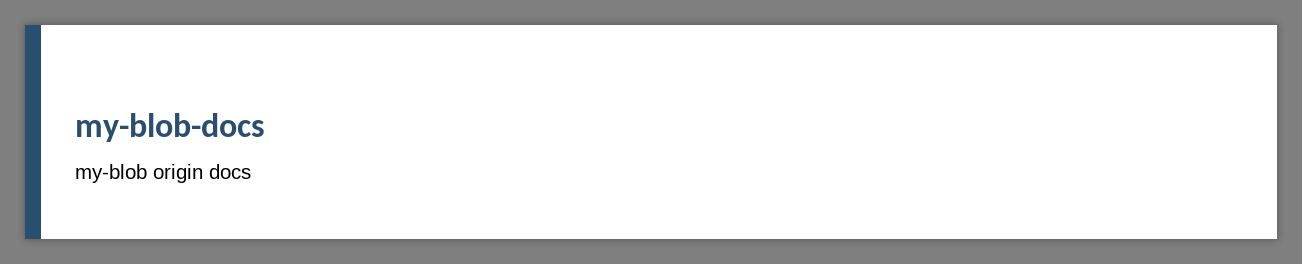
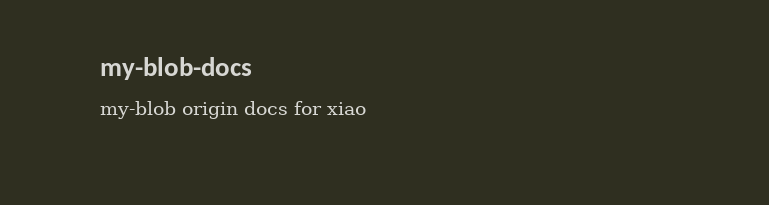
- my-blob origin docs
+ my-blob origin docs for xiao

